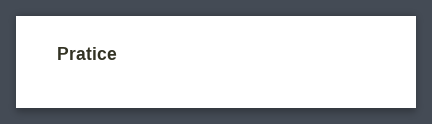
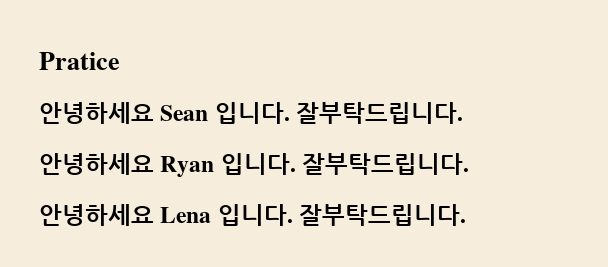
+ 안녕하세요 Sean 입니다. 잘부탁드립니다.
+ 안녕하세요 Ryan 입니다. 잘부탁드립니다.
+ 안녕하세요 Lena 입니다. 잘부탁드립니다.

